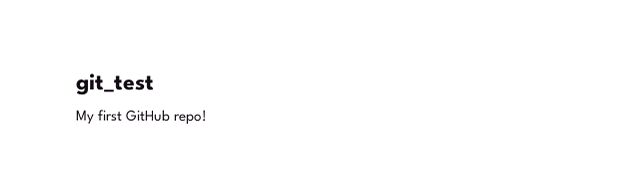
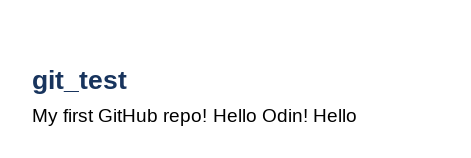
+ Hello Odin! Hello

